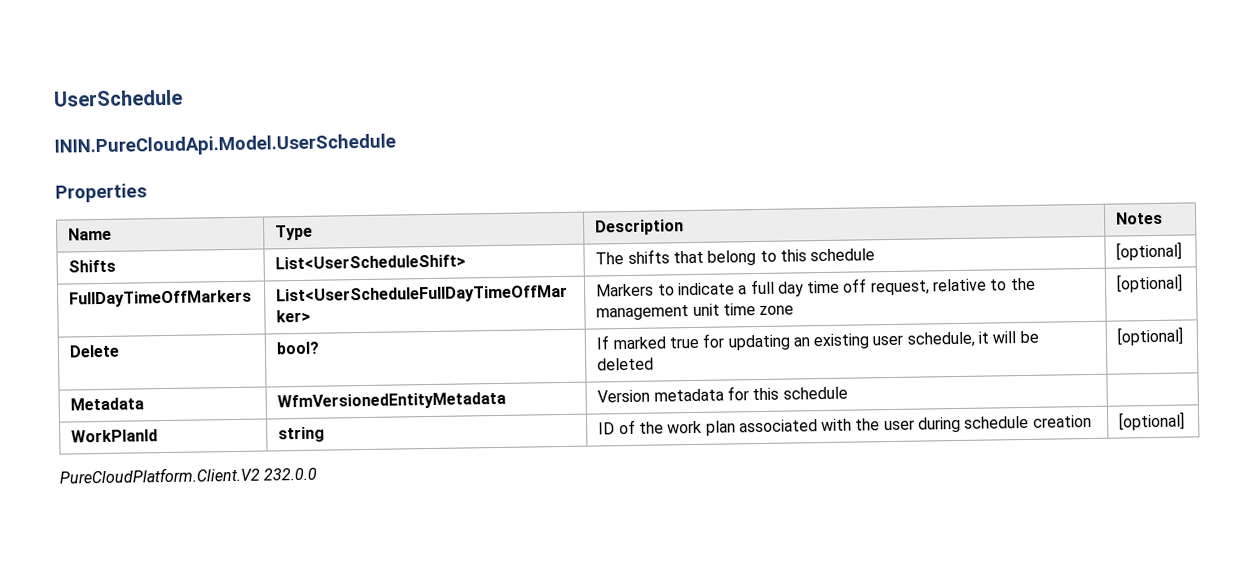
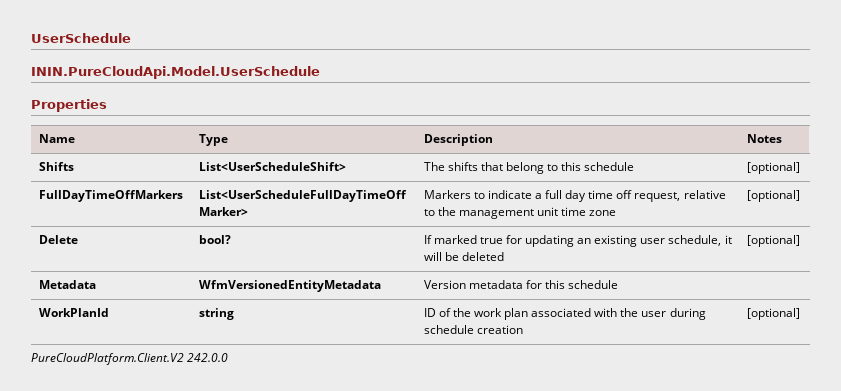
- PureCloudPlatform.Client.V2 232.0.0
+ PureCloudPlatform.Client.V2 242.0.0

